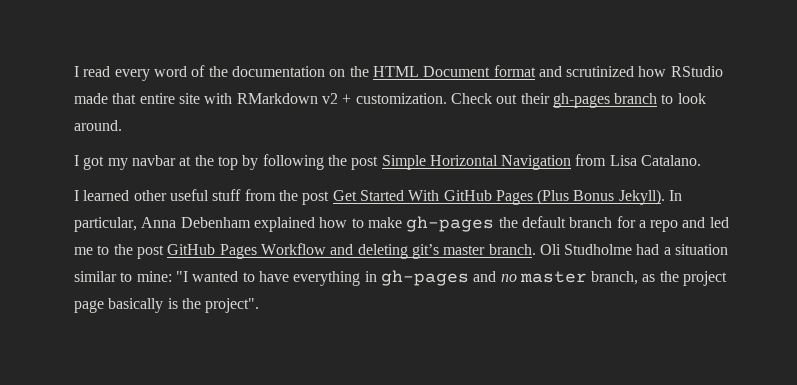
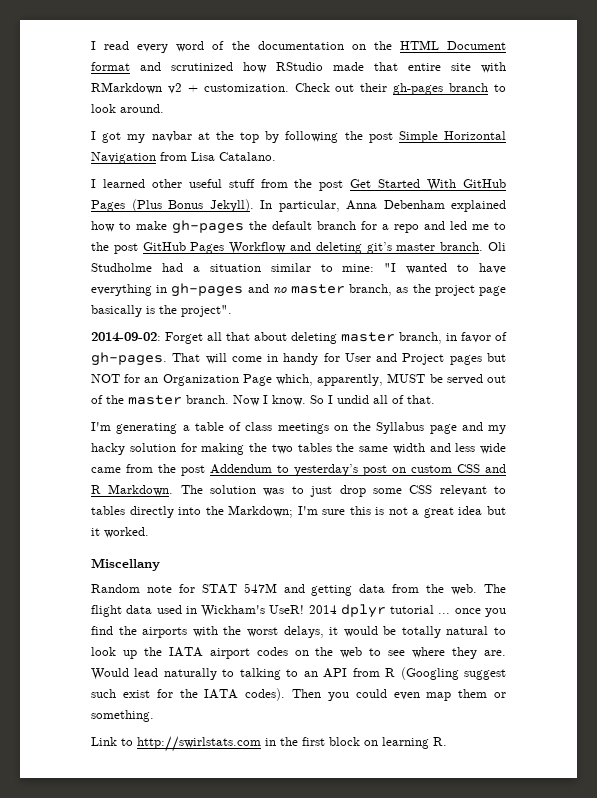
+ 2014-09-02: Forget all that about deleting master branch, in favor of gh-pages. That will come in handy for User and Project pages but NOT for an Organization Page which, apparently, MUST be served out of the master branch. Now I know. So I undid all of that.
+ I'm generating a table of class meetings on the Syllabus page and my hacky solution for making the two tables the same width and less wide came from the post Addendum to yesterday’s post on custom CSS and R Markdown. The solution was to just drop some CSS relevant to tables directly into the Markdown; I'm sure this is not a great idea but it worked.
+ Miscellany
+ Random note for STAT 547M and getting data from the web. The flight data used in Wickham's UseR! 2014 dplyr tutorial ... once you find the airports with the worst delays, it would be totally natural to look up the IATA airport codes on the web to see where they are. Would lead naturally to talking to an API from R (Googling suggest such exist for the IATA codes). Then you could even map them or something.
+ Link to http://swirlstats.com in the first block on learning R.

